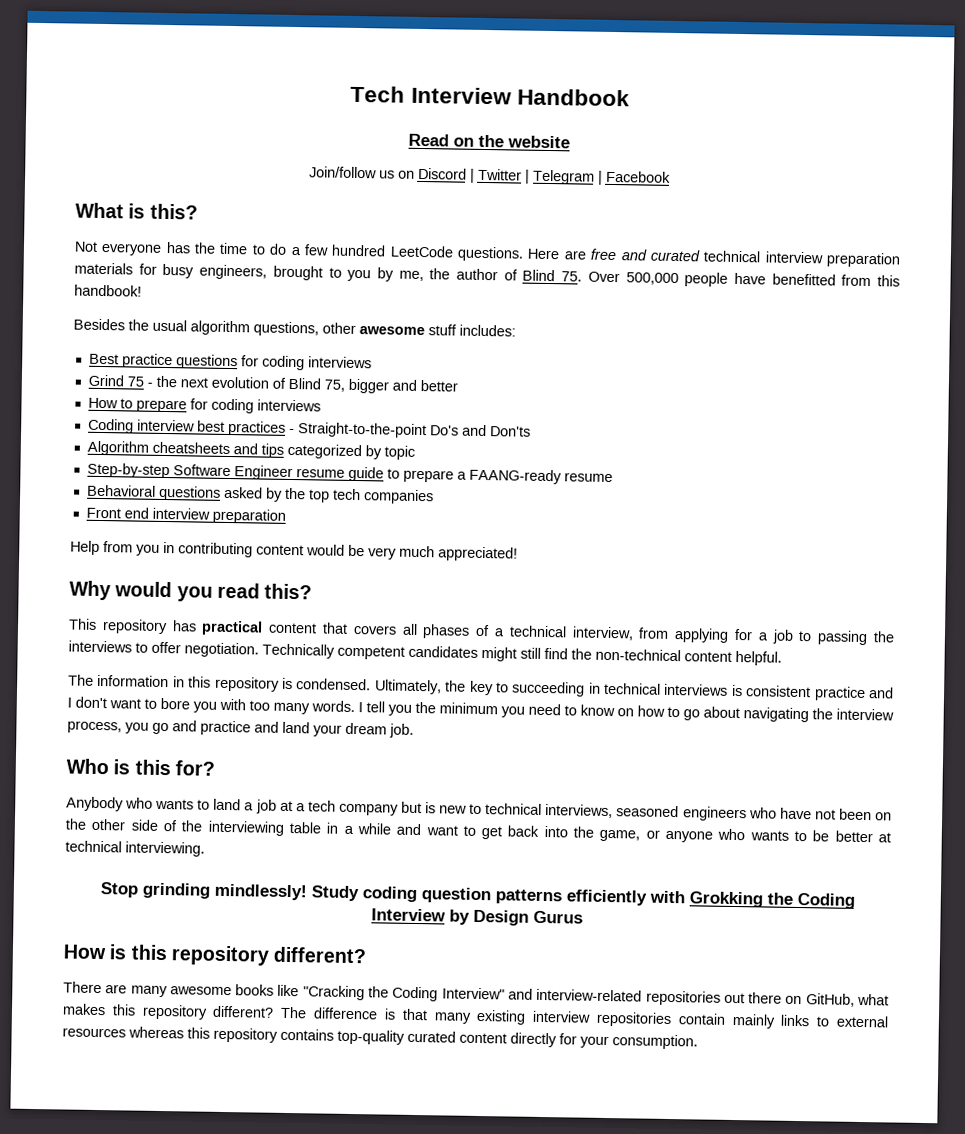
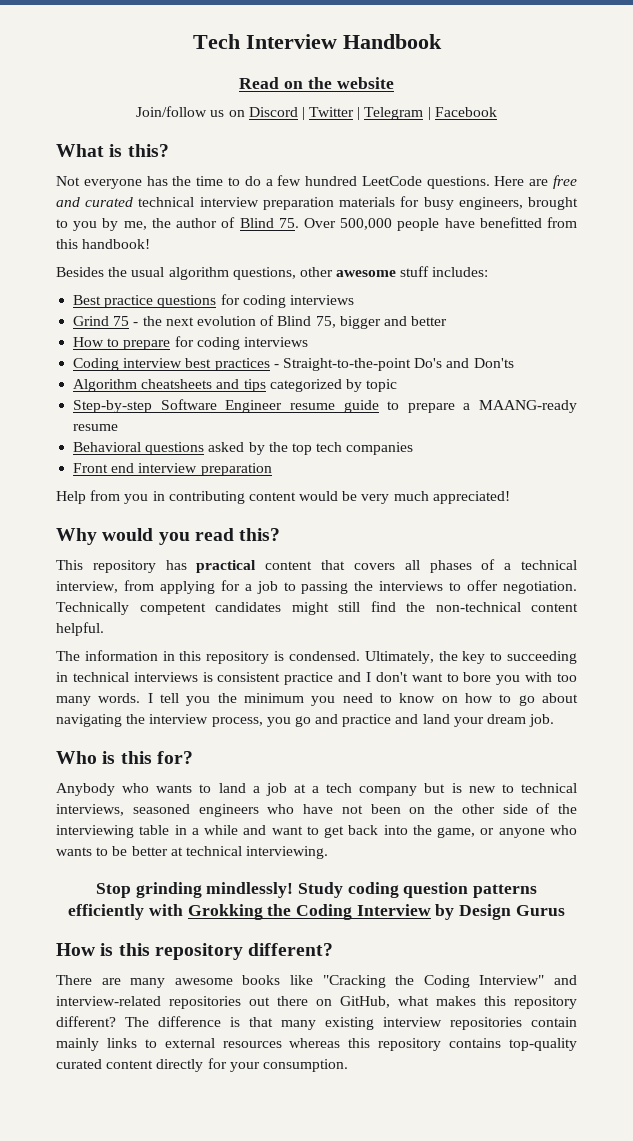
- Step-by-step Software Engineer resume guide to prepare a FAANG-ready resume
+ Step-by-step Software Engineer resume guide to prepare a MAANG-ready resume

